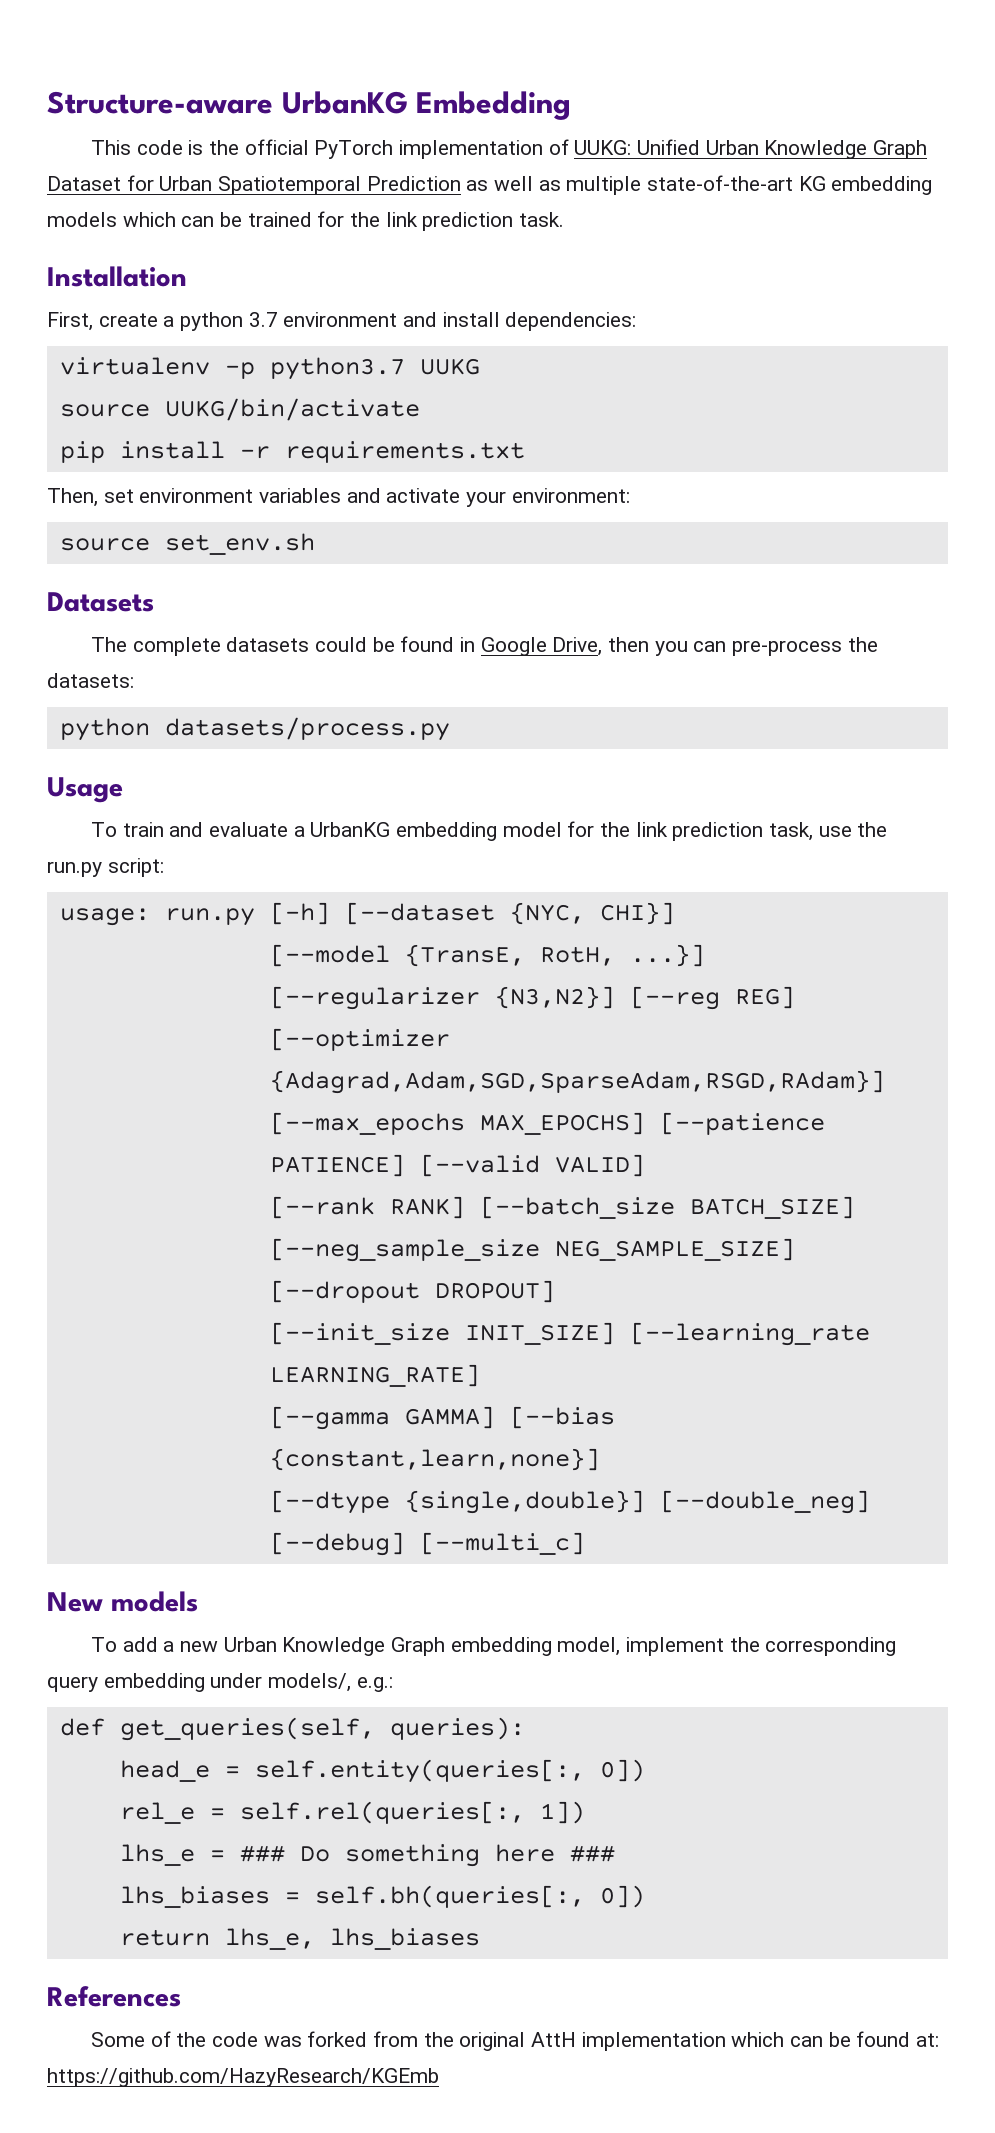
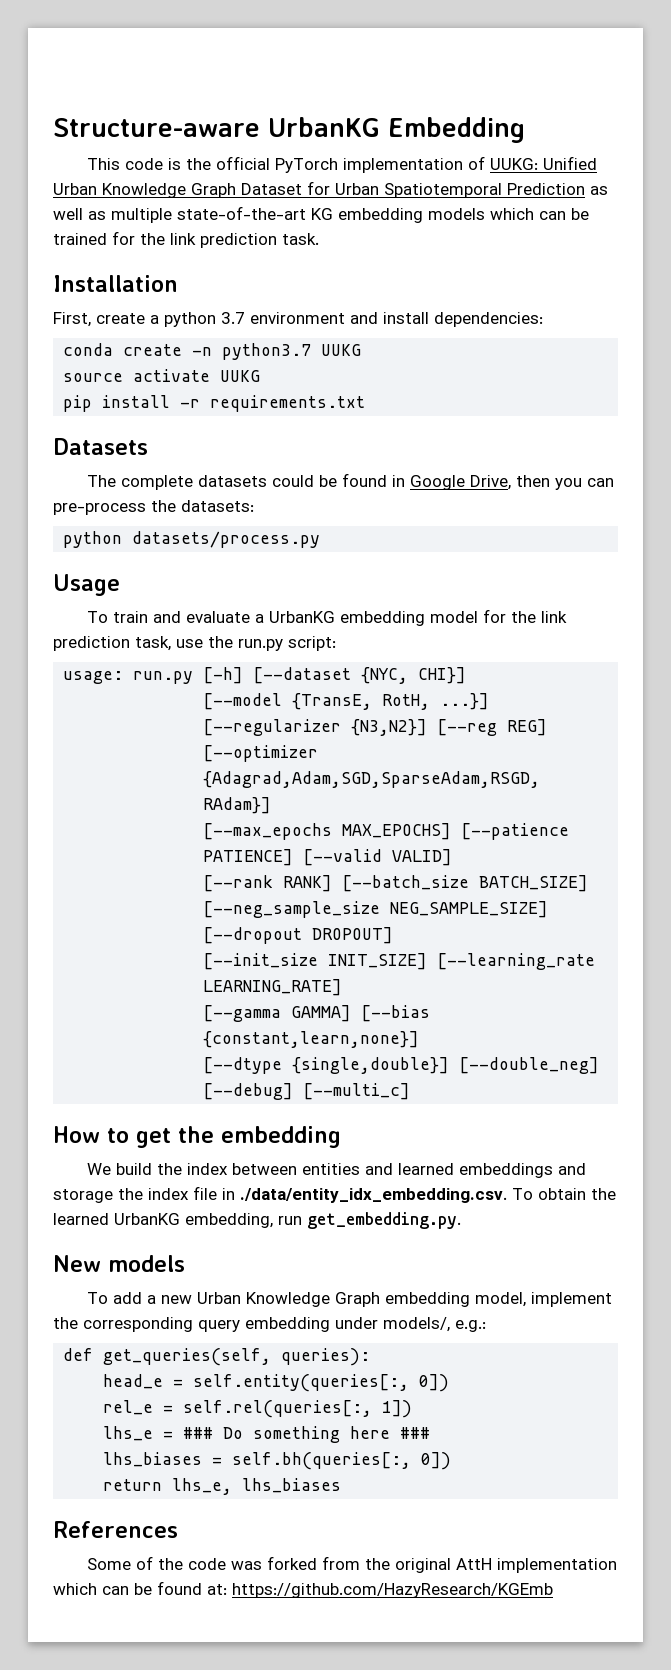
- virtualenv -p python3.7 UUKG
+ conda create -n python3.7 UUKG
- source UUKG/bin/activate
+ source activate UUKG
- Then, set environment variables and activate your environment:
- source set_env.sh
+ How to get the embedding
+ We build the index between entities and learned embeddings and storage the index file in ./data/entity_idx_embedding.csv. To obtain the learned UrbanKG embedding, run get_embedding.py.

